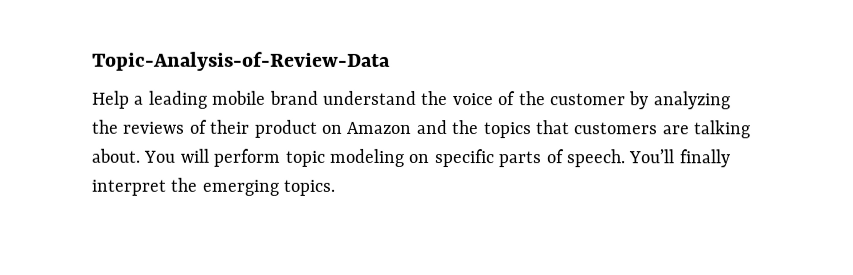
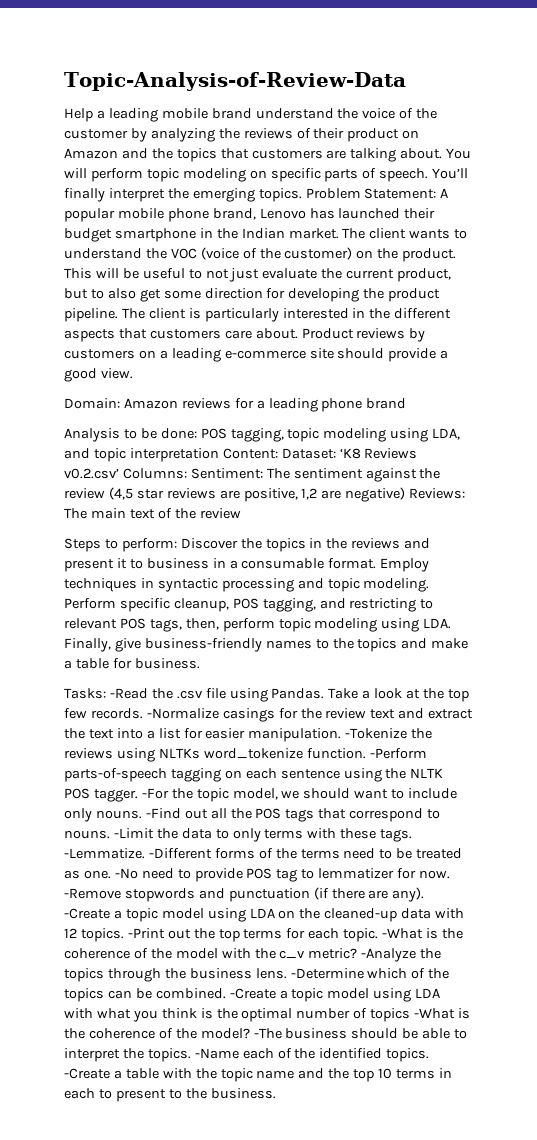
+ Problem Statement: A popular mobile phone brand, Lenovo has launched their budget smartphone in the Indian market. The client wants to understand the VOC (voice of the customer) on the product. This will be useful to not just evaluate the current product, but to also get some direction for developing the product pipeline. The client is particularly interested in the different aspects that customers care about. Product reviews by customers on a leading e-commerce site should provide a good view.
+ Domain: Amazon reviews for a leading phone brand
+ Analysis to be done: POS tagging, topic modeling using LDA, and topic interpretation Content: Dataset: ‘K8 Reviews v0.2.csv’ Columns: Sentiment: The sentiment against the review (4,5 star reviews are positive, 1,2 are negative) Reviews: The main text of the review
+ Steps to perform: Discover the topics in the reviews and present it to business in a consumable format. Employ techniques in syntactic processing and topic modeling. Perform specific cleanup, POS tagging, and restricting to relevant POS tags, then, perform topic modeling using LDA. Finally, give business-friendly names to the topics and make a table for business.
+ Tasks: -Read the .csv file using Pandas. Take a look at the top few records. -Normalize casings for the review text and extract the text into a list for easier manipulation. -Tokenize the reviews using NLTKs word_tokenize function. -Perform parts-of-speech tagging on each sentence using the NLTK POS tagger. -For the topic model, we should want to include only nouns. -Find out all the POS tags that correspond to nouns. -Limit the data to only terms with these tags. -Lemmatize. -Different forms of the terms need to be treated as one. -No need to provide POS tag to lemmatizer for now. -Remove stopwords and punctuation (if there are any). -Create a topic model using LDA on the cleaned-up data with 12 topics. -Print out the top terms for each topic. -What is the coherence of the model with the c_v metric? -Analyze the topics through the business lens. -Determine which of the topics can be combined. -Create a topic model using LDA with what you think is the optimal number of topics -What is the coherence of the model? -The business should be able to interpret the topics. -Name each of the identified topics. -Create a table with the topic name and the top 10 terms in each to present to the business.

